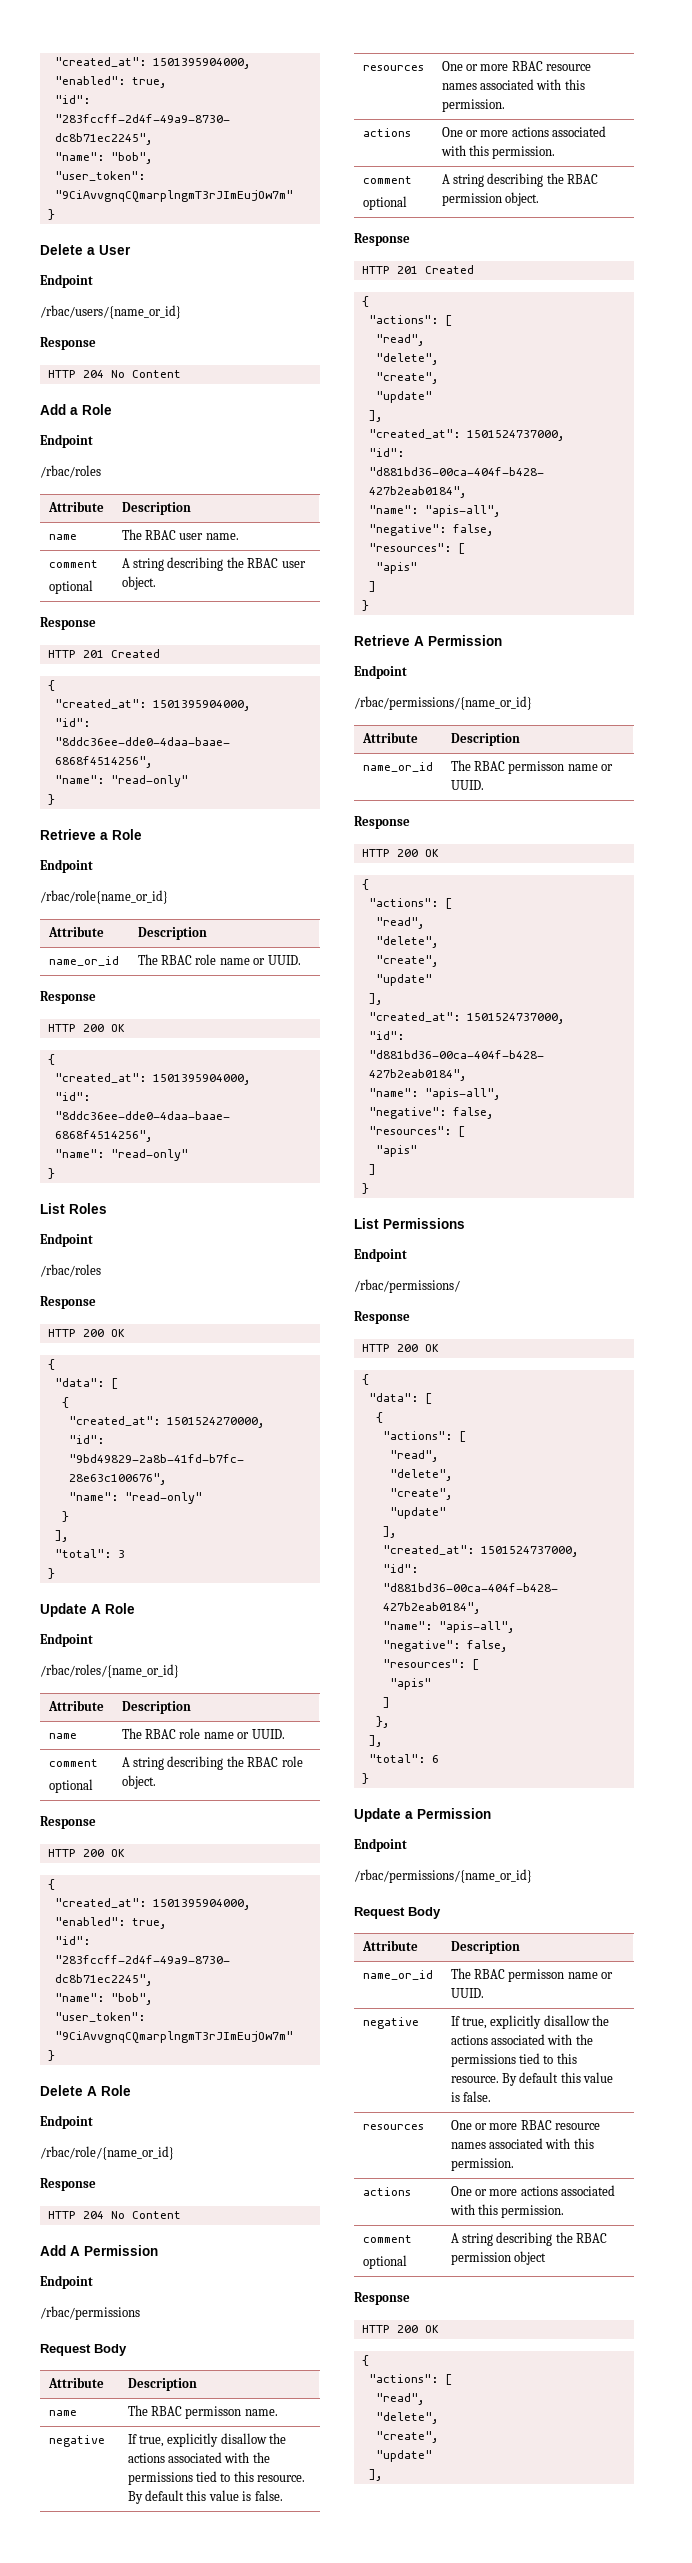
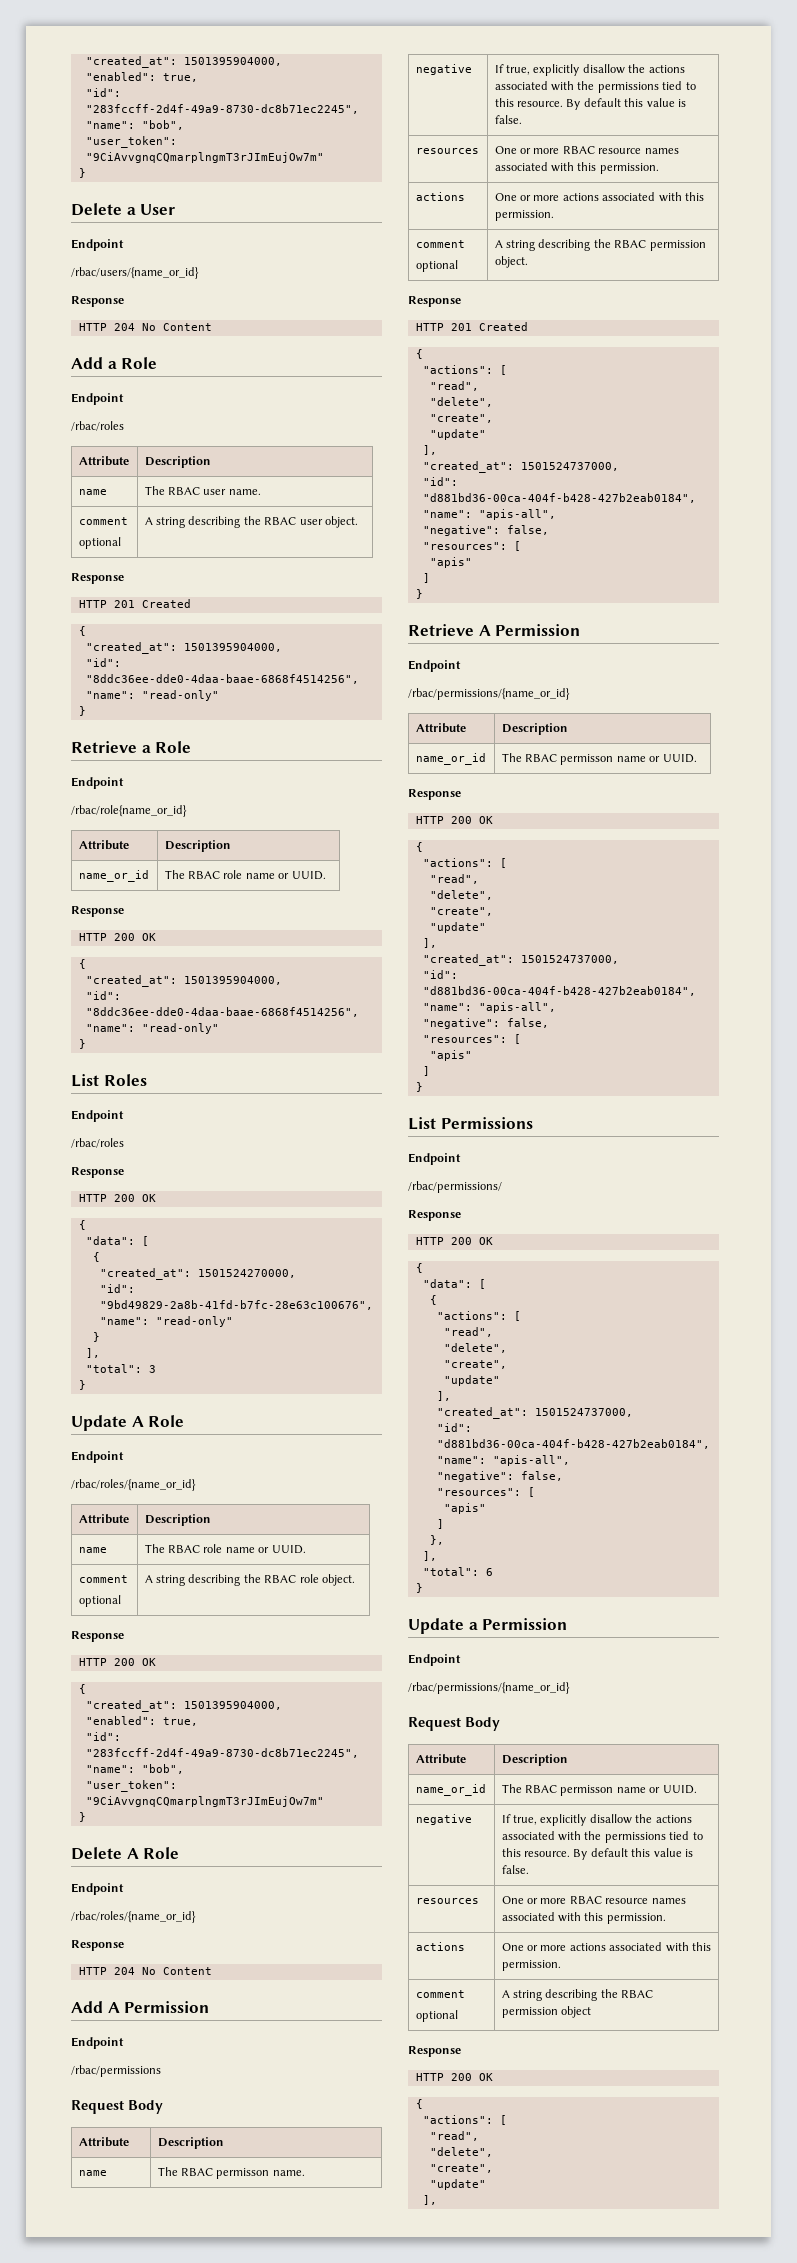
  Delete A Role
  Endpoint
- /rbac/role/{name_or_id}
+ /rbac/roles/{name_or_id}

